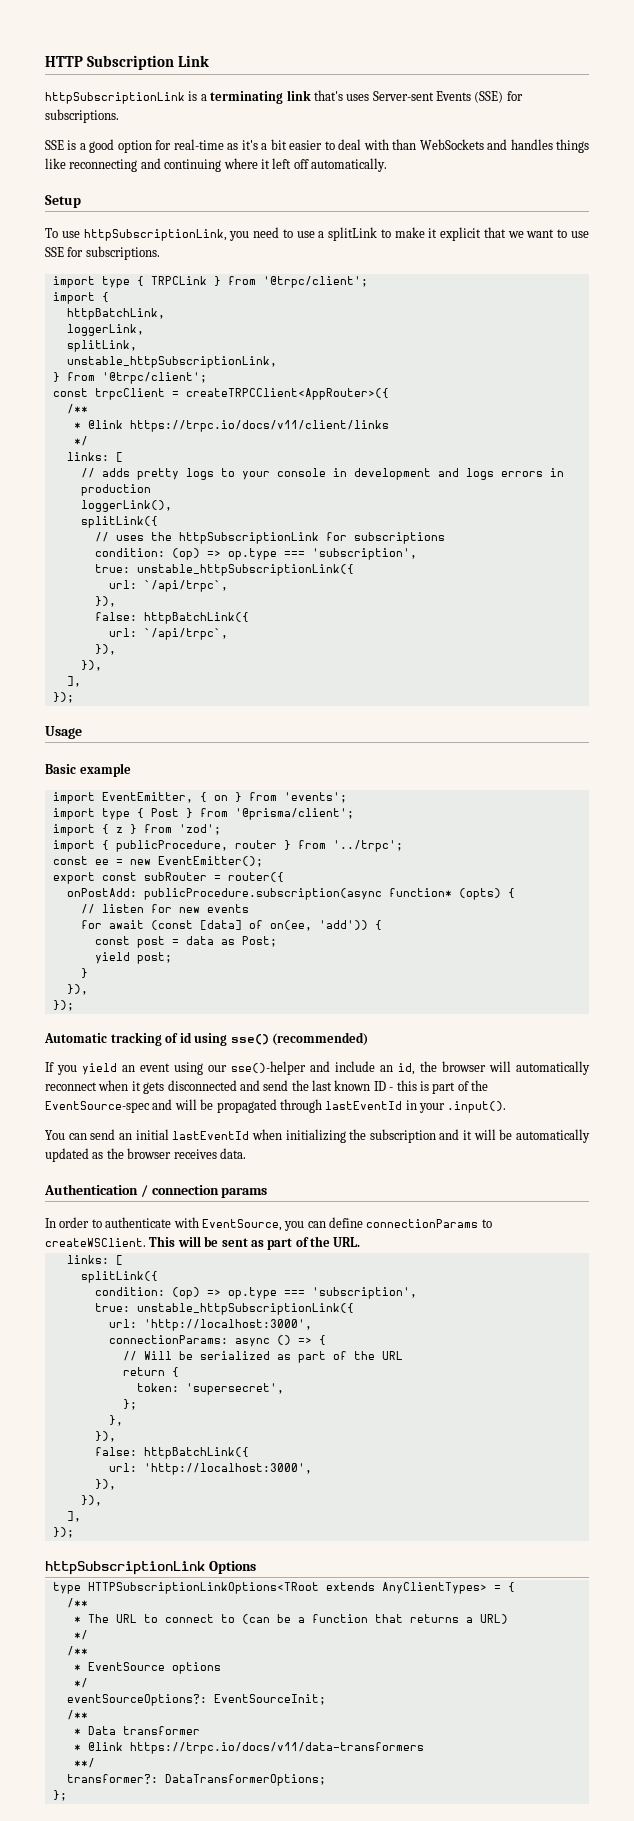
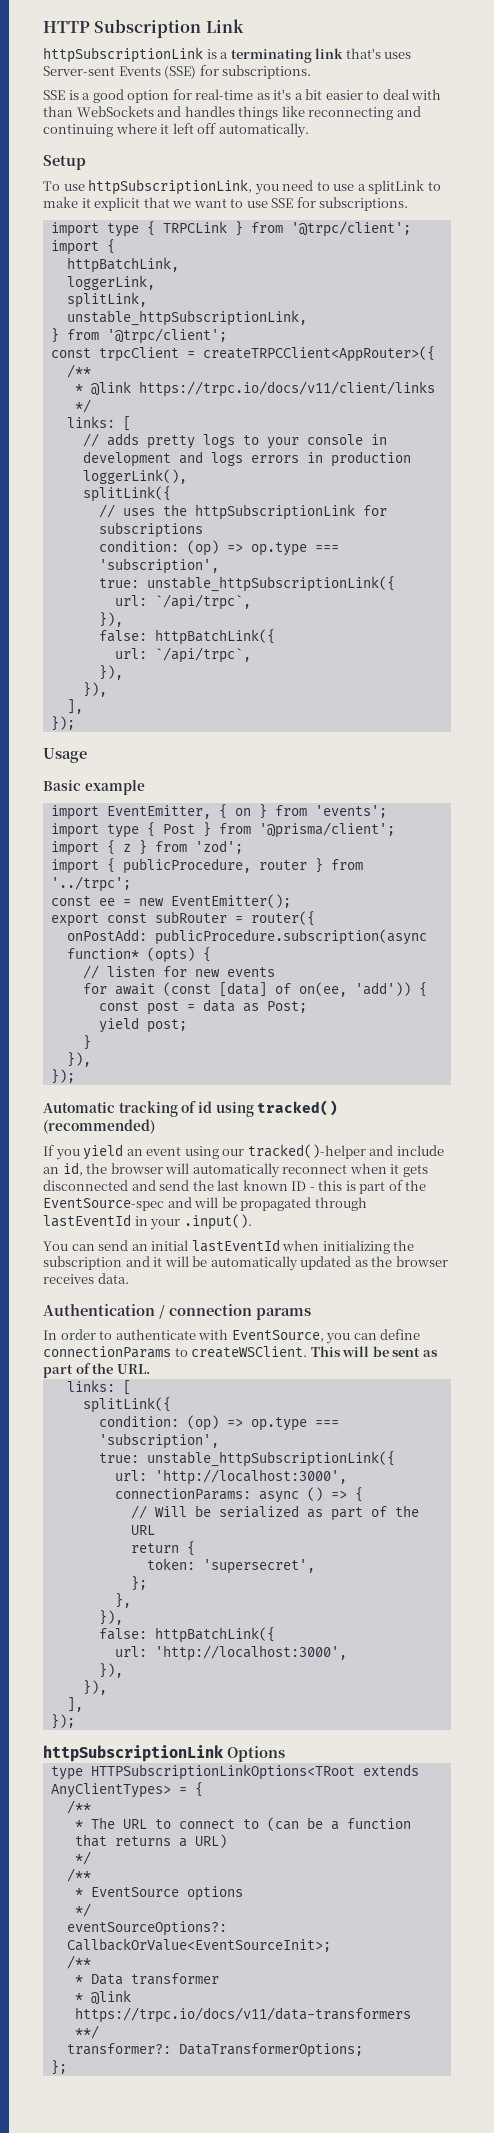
- Automatic tracking of id using sse() (recommended)
+ Automatic tracking of id using tracked() (recommended)
- If you yield an event using our sse()-helper and include an id, the browser will automatically reconnect when it gets disconnected and send the last known ID - this is part of the EventSource-spec and will be propagated through lastEventId in your .input().
+ If you yield an event using our tracked()-helper and include an id, the browser will automatically reconnect when it gets disconnected and send the last known ID - this is part of the EventSource-spec and will be propagated through lastEventId in your .input().
- eventSourceOptions?: EventSourceInit;
+ eventSourceOptions?: CallbackOrValue<EventSourceInit>;

